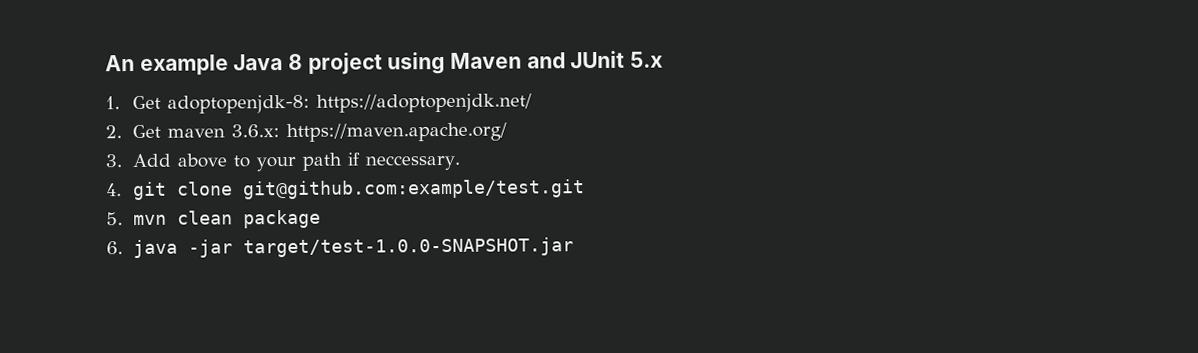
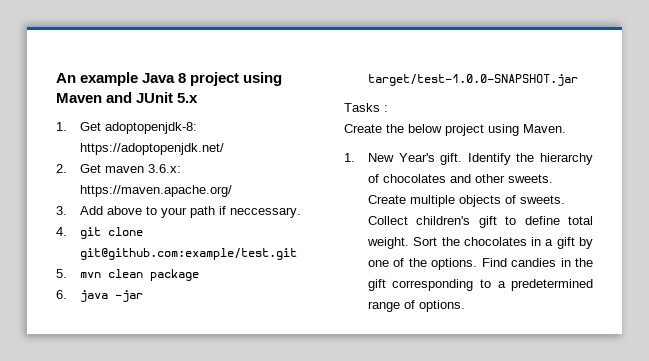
+ Tasks :
+ Create the below project using Maven.
+ 1. New Year's gift. Identify the hierarchy of chocolates and other sweets. Create multiple objects of sweets. Collect children's gift to define total weight. Sort the chocolates in a gift by one of the options. Find candies in the gift corresponding to a predetermined range of options.

